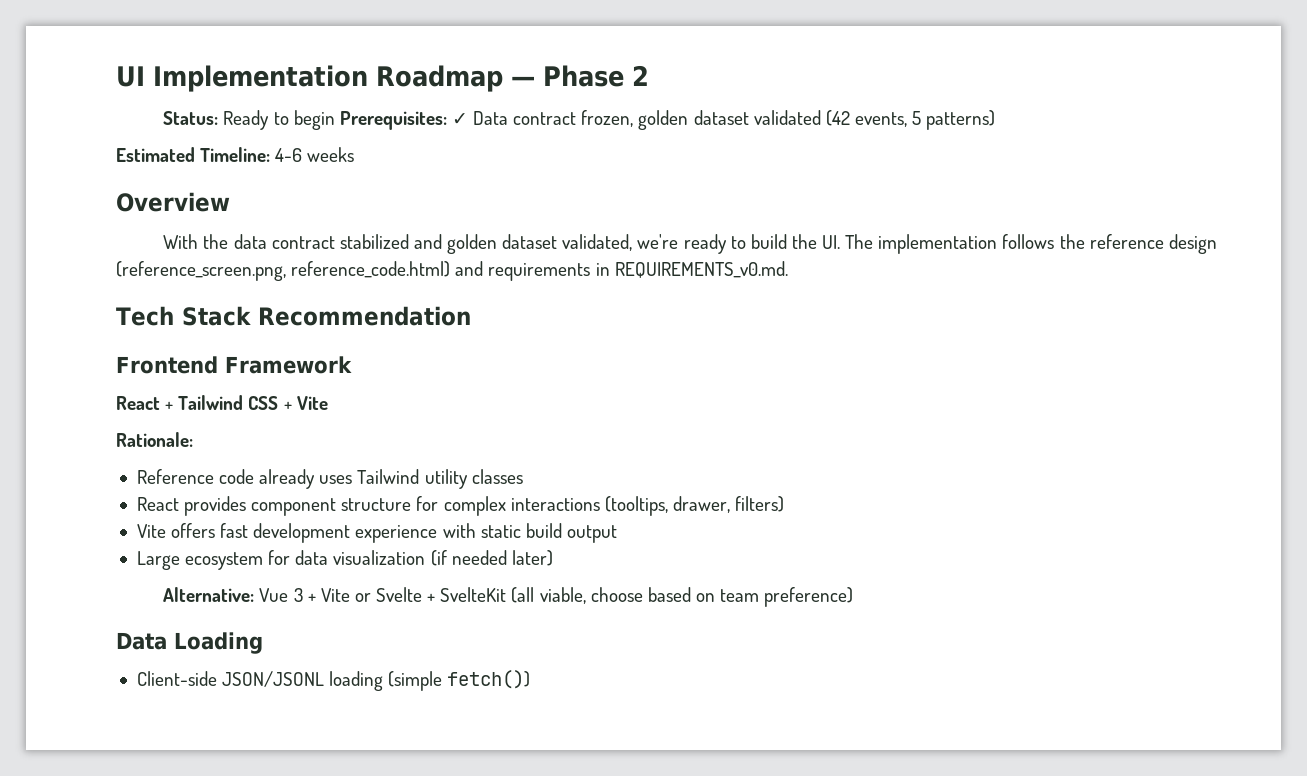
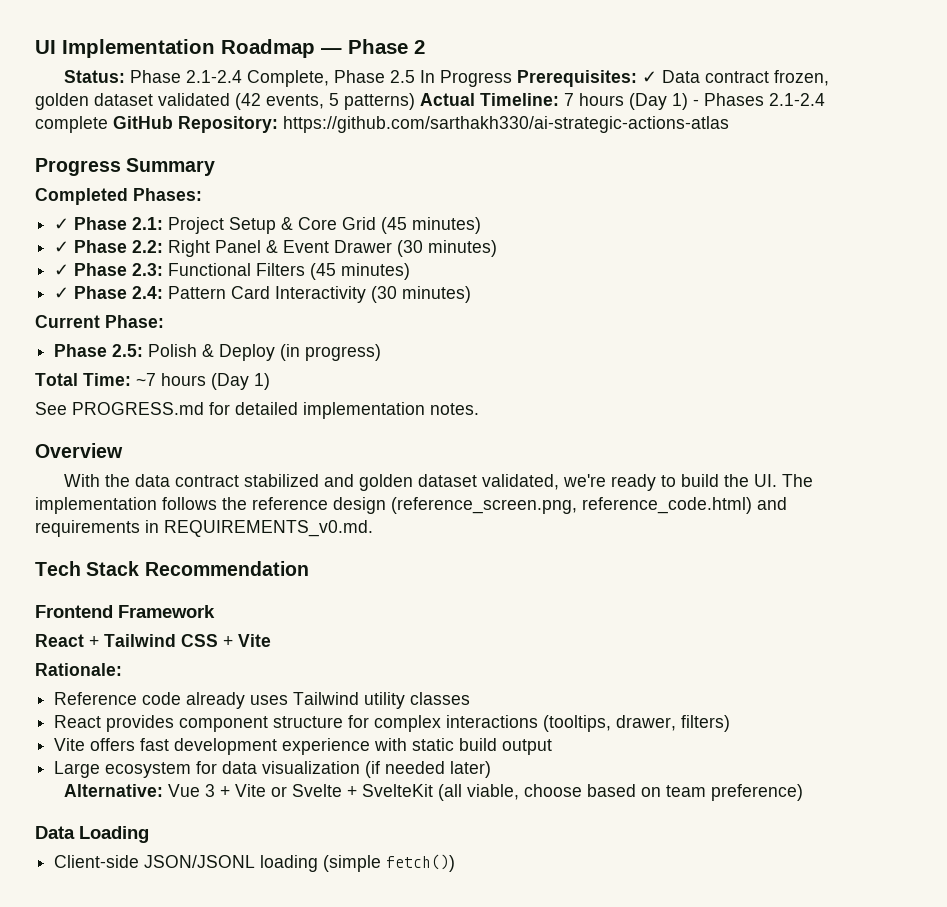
- Status: Ready to begin Prerequisites: ✓ Data contract frozen, golden dataset validated (42 events, 5 patterns)
- Estimated Timeline: 4-6 weeks
+ Status: Phase 2.1-2.4 Complete, Phase 2.5 In Progress Prerequisites: ✓ Data contract frozen, golden dataset validated (42 events, 5 patterns) Actual Timeline: 7 hours (Day 1) - Phases 2.1-2.4 complete GitHub Repository: https://github.com/sarthakh330/ai-strategic-actions-atlas
+ Progress Summary
+ Completed Phases:
+ ✓ Phase 2.1: Project Setup & Core Grid (45 minutes)
+ ✓ Phase 2.2: Right Panel & Event Drawer (30 minutes)
+ ✓ Phase 2.3: Functional Filters (45 minutes)
+ ✓ Phase 2.4: Pattern Card Interactivity (30 minutes)
+ Current Phase:
+ Phase 2.5: Polish & Deploy (in progress)
+ Total Time: ~7 hours (Day 1)
+ See PROGRESS.md for detailed implementation notes.

